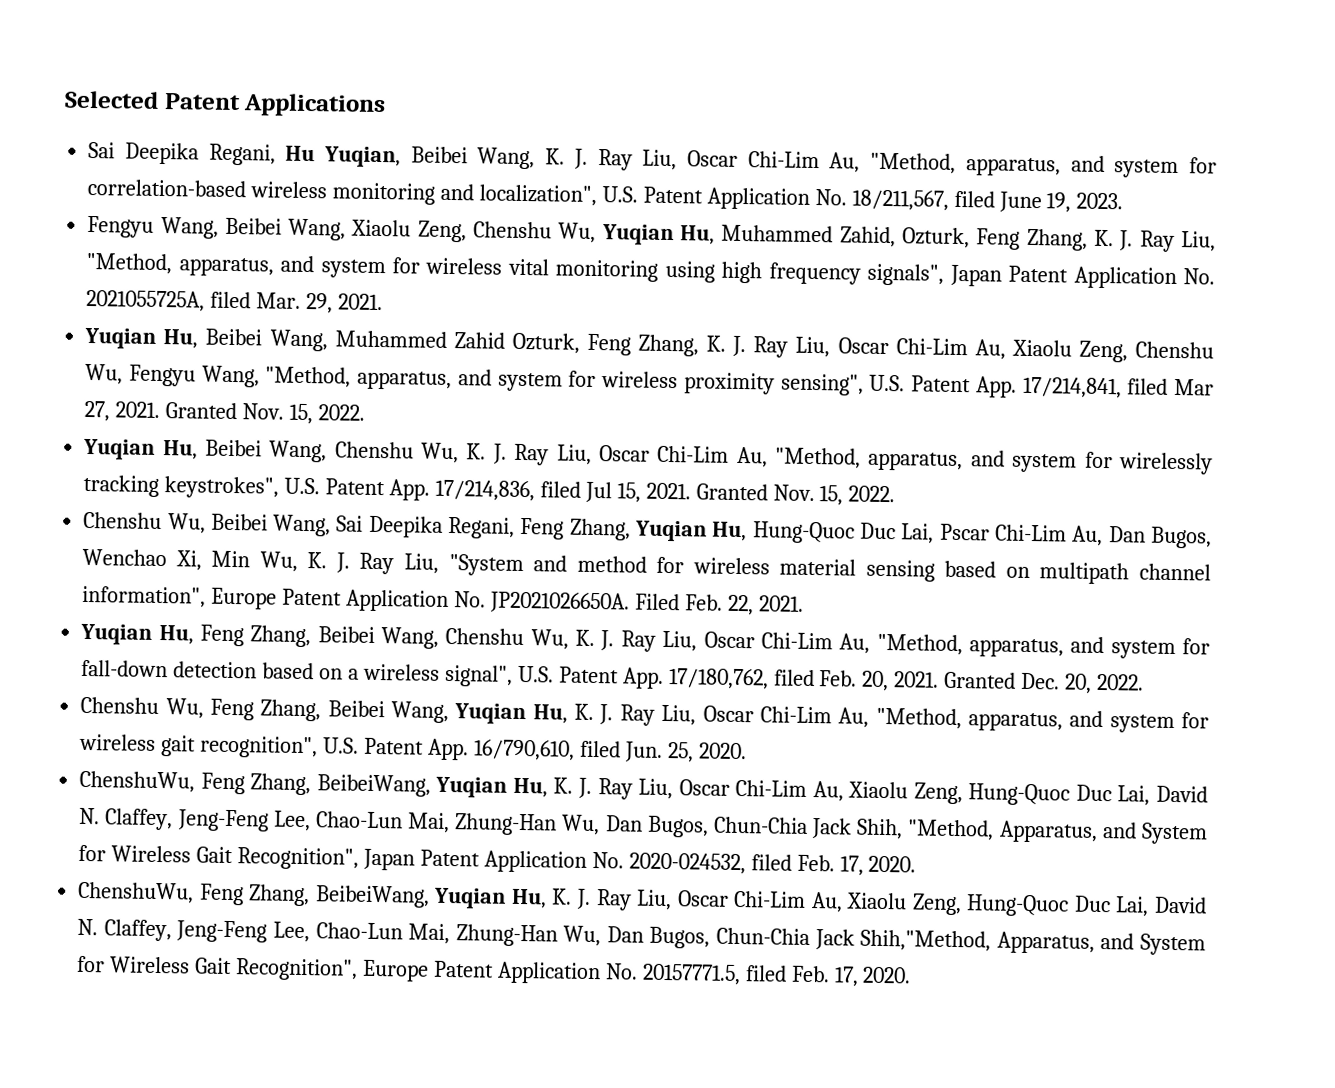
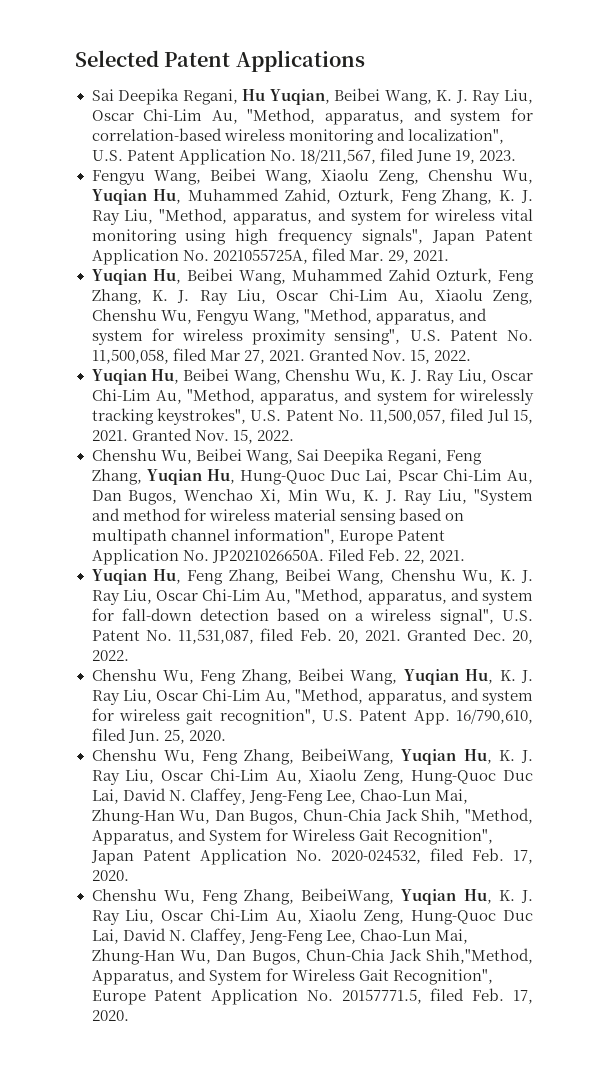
- Yuqian Hu, Beibei Wang, Muhammed Zahid Ozturk, Feng Zhang, K. J. Ray Liu, Oscar Chi-Lim Au, Xiaolu Zeng, Chenshu Wu, Fengyu Wang, "Method, apparatus, and system for wireless proximity sensing", U.S. Patent App. 17/214,841, filed Mar 27, 2021.
+ Yuqian Hu, Beibei Wang, Muhammed Zahid Ozturk, Feng Zhang, K. J. Ray Liu, Oscar Chi-Lim Au, Xiaolu Zeng, Chenshu Wu, Fengyu Wang, "Method, apparatus, and system for wireless proximity sensing", U.S. Patent No. 11,500,058, filed Mar 27, 2021.
- Yuqian Hu, Beibei Wang, Chenshu Wu, K. J. Ray Liu, Oscar Chi-Lim Au, "Method, apparatus, and system for wirelessly tracking keystrokes", U.S. Patent App. 17/214,836, filed Jul 15, 2021.
+ Yuqian Hu, Beibei Wang, Chenshu Wu, K. J. Ray Liu, Oscar Chi-Lim Au, "Method, apparatus, and system for wirelessly tracking keystrokes", U.S. Patent No. 11,500,057, filed Jul 15, 2021.
- Yuqian Hu, Feng Zhang, Beibei Wang, Chenshu Wu, K. J. Ray Liu, Oscar Chi-Lim Au, "Method, apparatus, and system for fall-down detection based on a wireless signal", U.S. Patent App. 17/180,762, filed Feb. 20, 2021.
+ Yuqian Hu, Feng Zhang, Beibei Wang, Chenshu Wu, K. J. Ray Liu, Oscar Chi-Lim Au, "Method, apparatus, and system for fall-down detection based on a wireless signal", U.S. Patent No. 11,531,087, filed Feb. 20, 2021.
- ChenshuWu, Feng Zhang, BeibeiWang, Yuqian Hu, K. J. Ray Liu, Oscar Chi-Lim Au, Xiaolu Zeng, Hung-Quoc Duc Lai, David N. Claffey, Jeng-Feng Lee, Chao-Lun Mai, Zhung-Han Wu, Dan Bugos, Chun-Chia Jack Shih, "Method, Apparatus, and System for Wireless Gait Recognition", Japan Patent Application No. 2020-024532, filed Feb. 17, 2020.
+ Chenshu Wu, Feng Zhang, BeibeiWang, Yuqian Hu, K. J. Ray Liu, Oscar Chi-Lim Au, Xiaolu Zeng, Hung-Quoc Duc Lai, David N. Claffey, Jeng-Feng Lee, Chao-Lun Mai, Zhung-Han Wu, Dan Bugos, Chun-Chia Jack Shih, "Method, Apparatus, and System for Wireless Gait Recognition", Japan Patent Application No. 2020-024532, filed Feb. 17, 2020.
- ChenshuWu, Feng Zhang, BeibeiWang, Yuqian Hu, K. J. Ray Liu, Oscar Chi-Lim Au, Xiaolu Zeng, Hung-Quoc Duc Lai, David N. Claffey, Jeng-Feng Lee, Chao-Lun Mai, Zhung-Han Wu, Dan Bugos, Chun-Chia Jack Shih,"Method, Apparatus, and System for Wireless Gait Recognition", Europe Patent Application No. 20157771.5, filed Feb. 17, 2020.
+ Chenshu Wu, Feng Zhang, BeibeiWang, Yuqian Hu, K. J. Ray Liu, Oscar Chi-Lim Au, Xiaolu Zeng, Hung-Quoc Duc Lai, David N. Claffey, Jeng-Feng Lee, Chao-Lun Mai, Zhung-Han Wu, Dan Bugos, Chun-Chia Jack Shih,"Method, Apparatus, and System for Wireless Gait Recognition", Europe Patent Application No. 20157771.5, filed Feb. 17, 2020.

